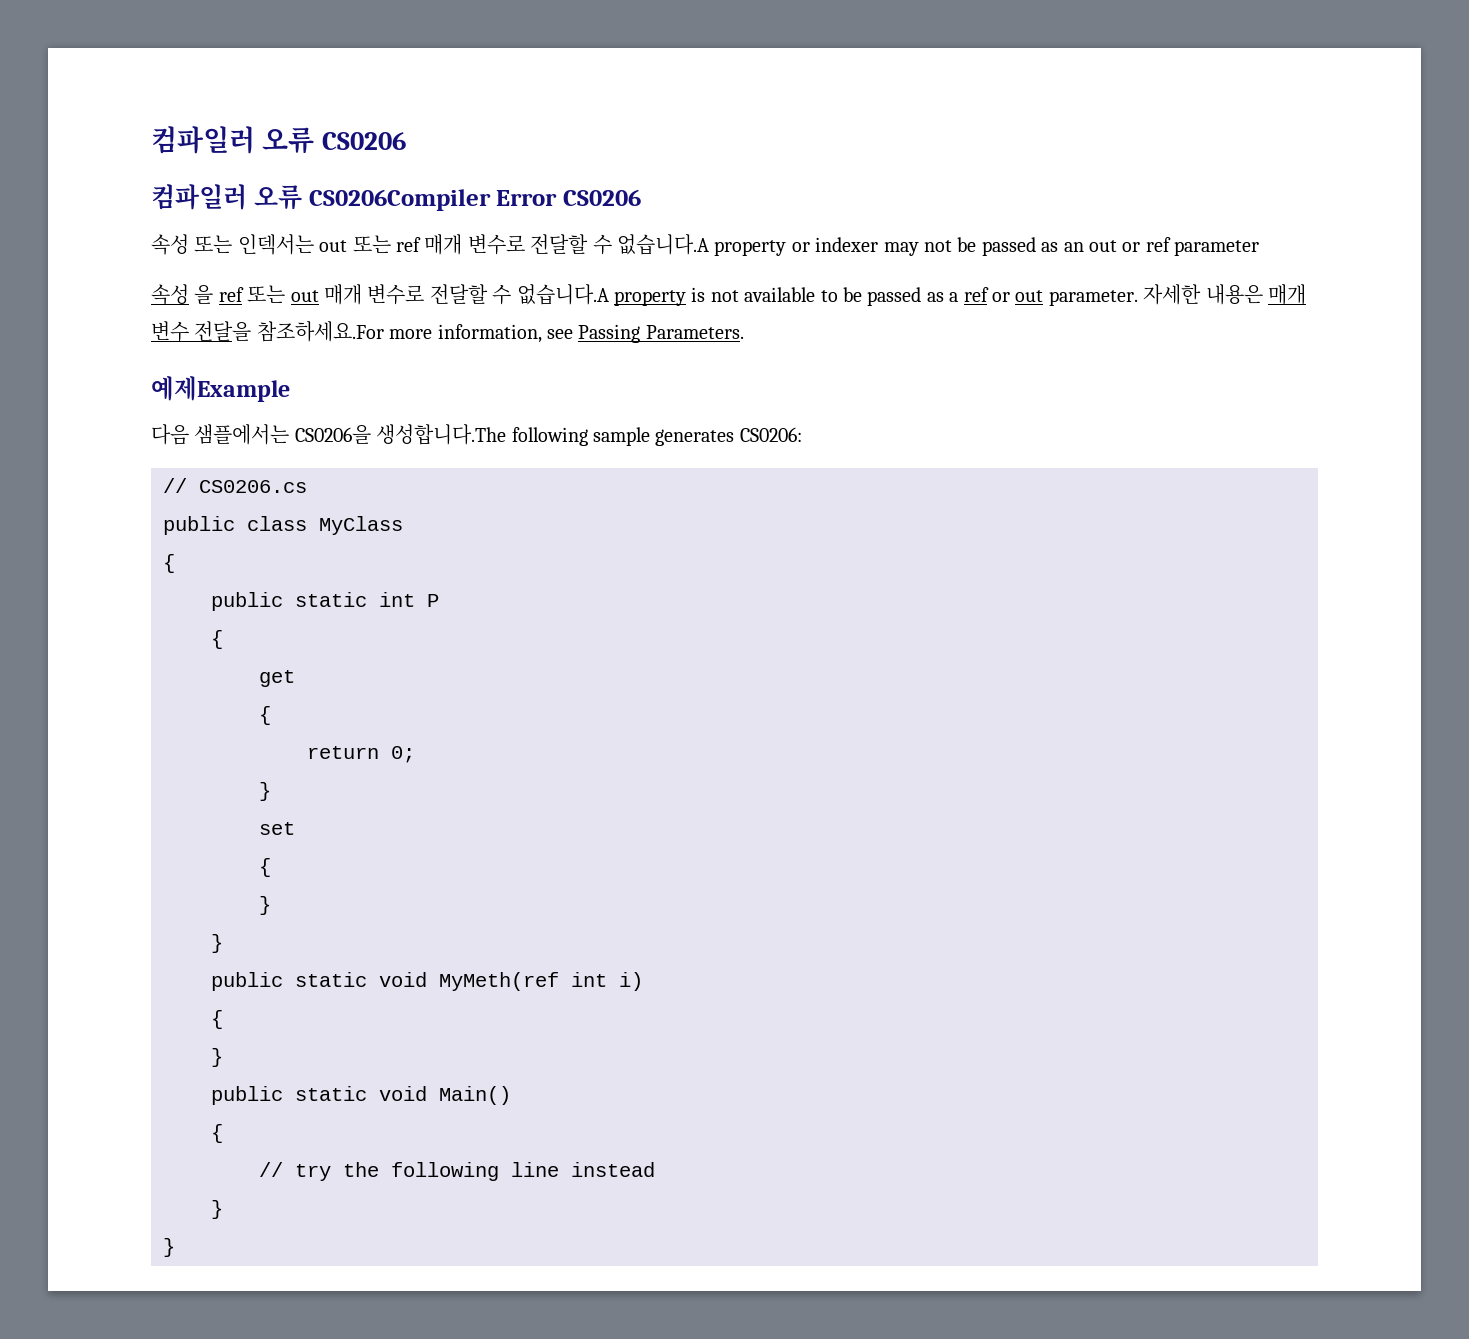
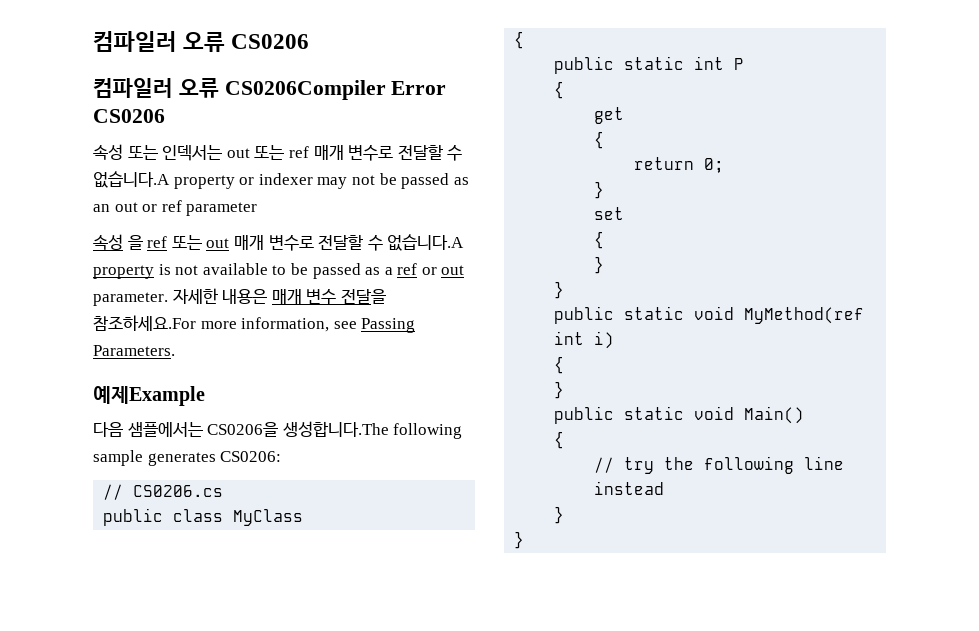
- public static void MyMeth(ref int i)
+ public static void MyMethod(ref int i)

